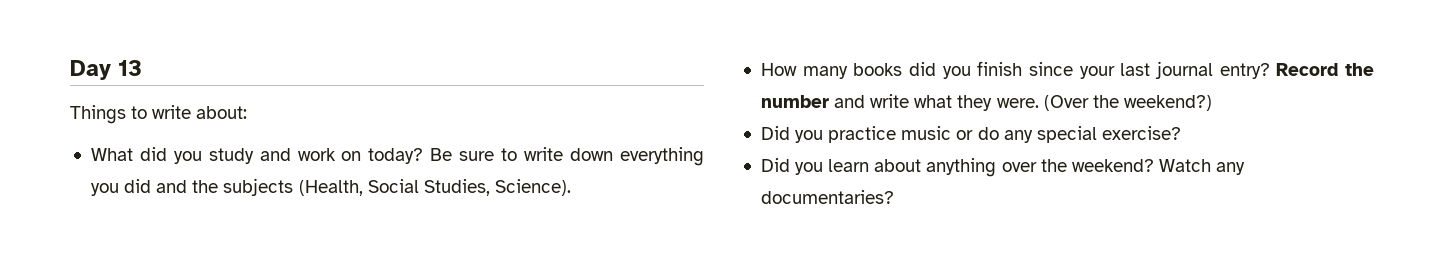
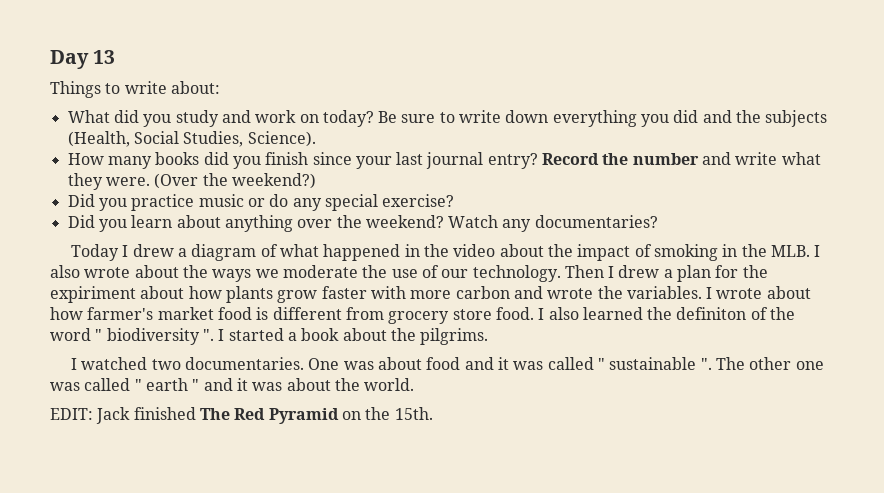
+ Today I drew a diagram of what happened in the video about the impact of smoking in the MLB. I also wrote about the ways we moderate the use of our technology. Then I drew a plan for the expiriment about how plants grow faster with more carbon and wrote the variables. I wrote about how farmer's market food is different from grocery store food. I also learned the definiton of the word " biodiversity ". I started a book about the pilgrims.
+ I watched two documentaries. One was about food and it was called " sustainable ". The other one was called " earth " and it was about the world.
+ EDIT: Jack finished The Red Pyramid on the 15th.

